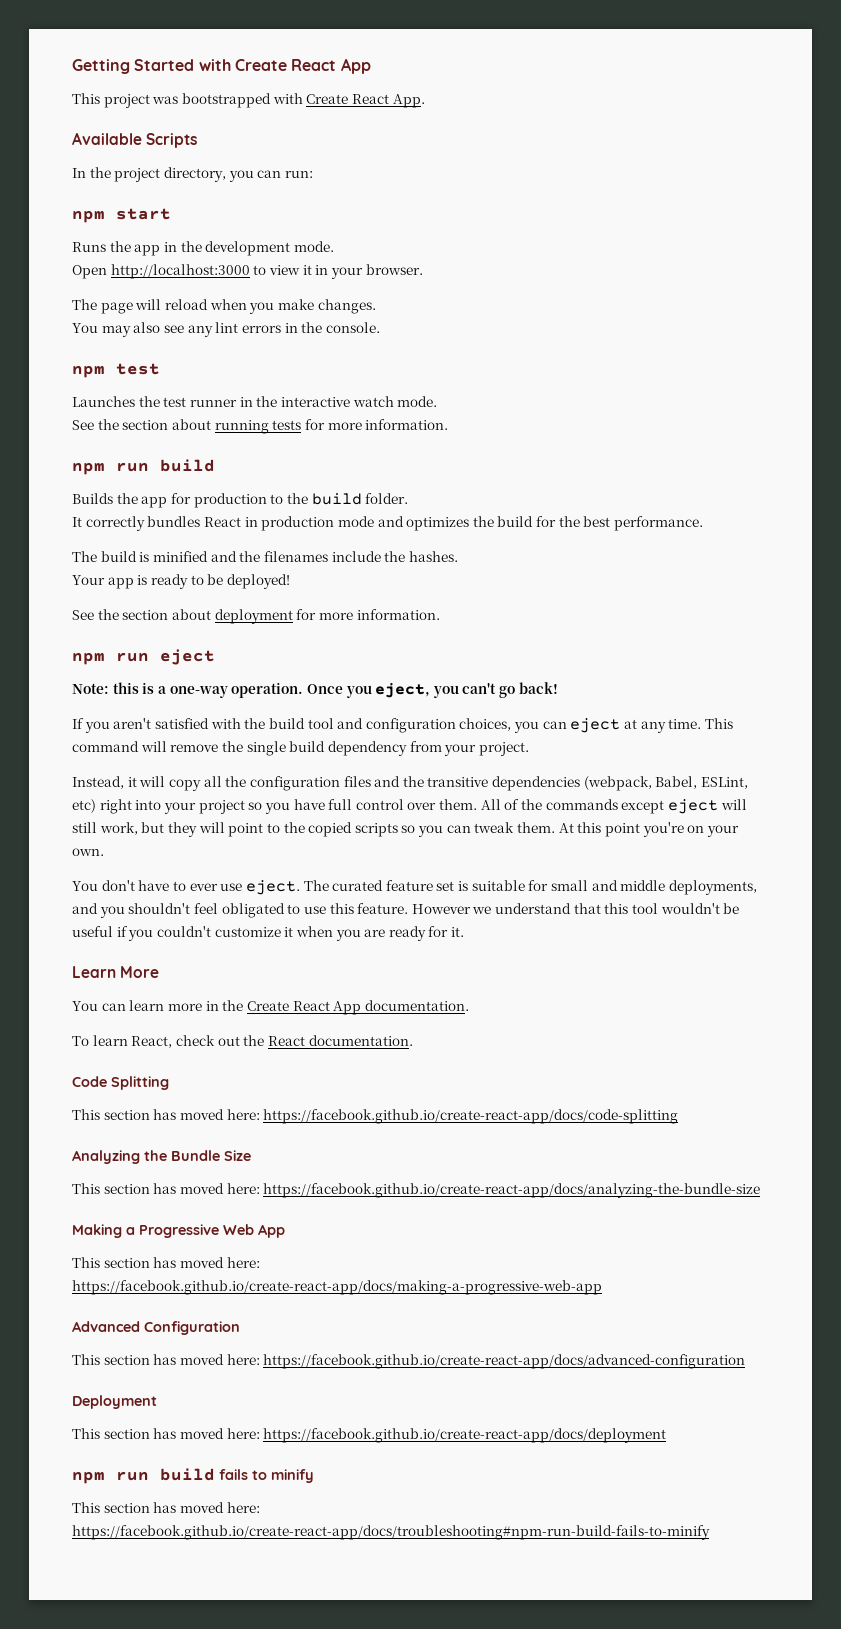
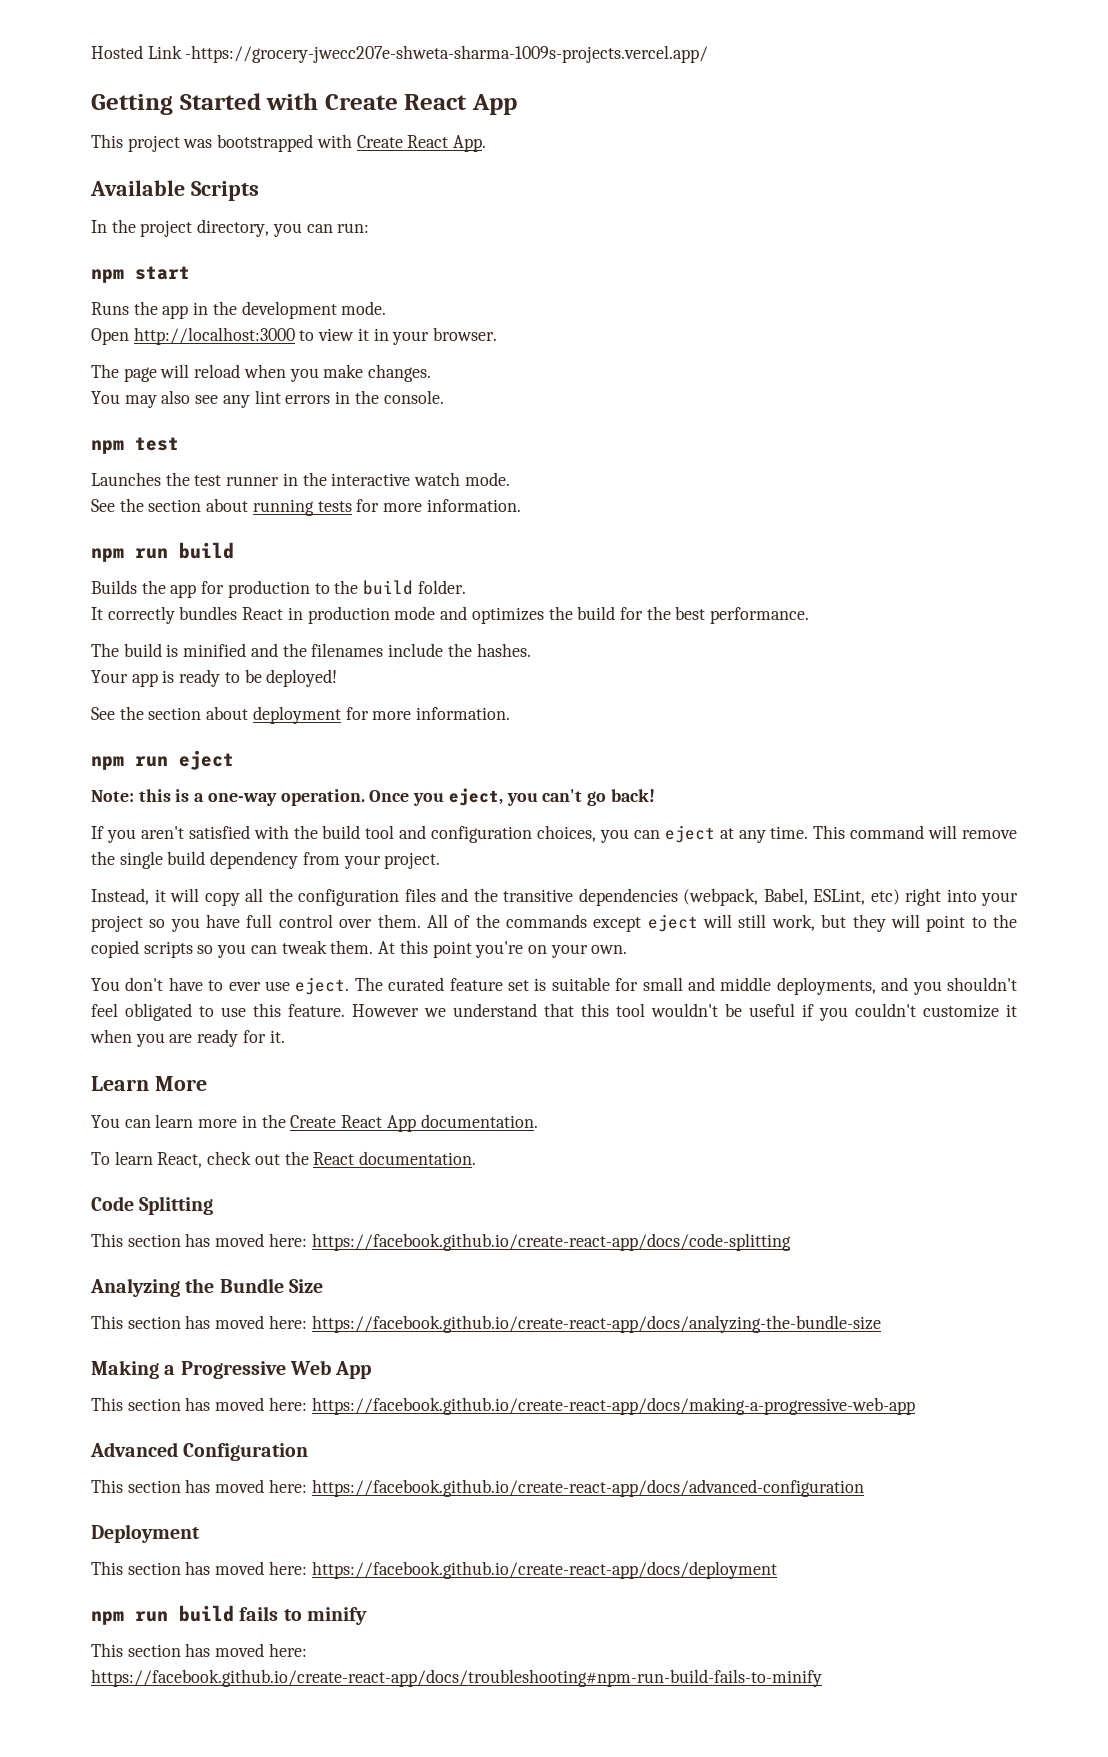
+ Hosted Link -https://grocery-jwecc207e-shweta-sharma-1009s-projects.vercel.app/

